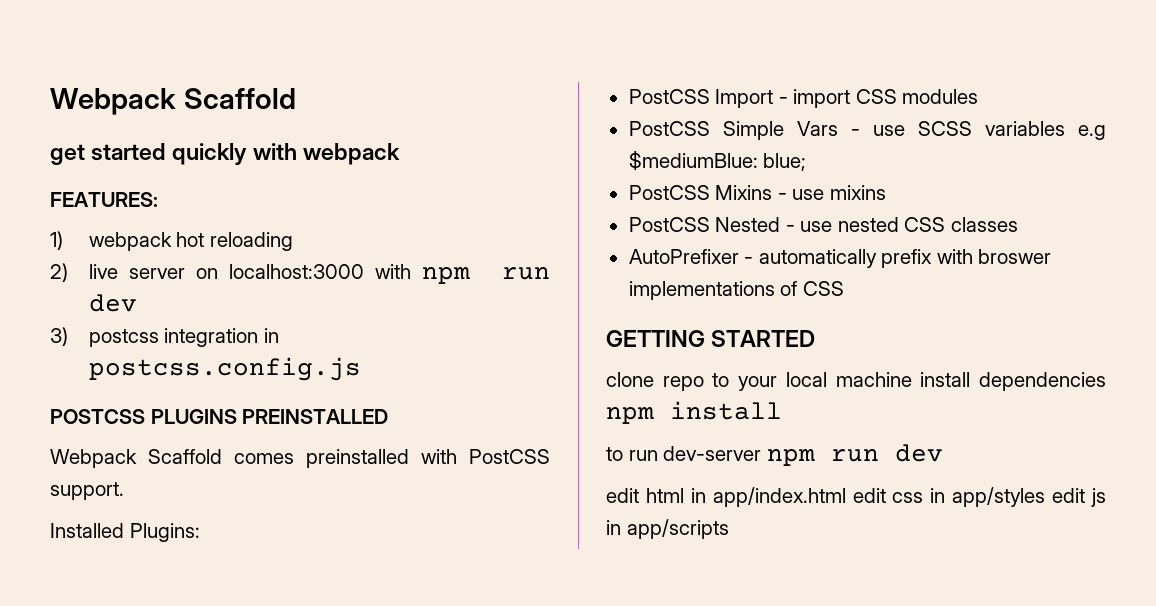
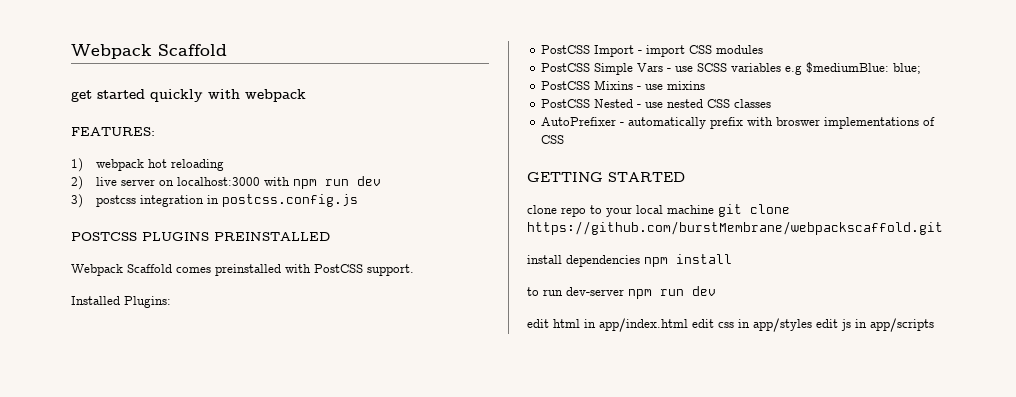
- clone repo to your local machine install dependencies npm install
+ clone repo to your local machine git clone https://github.com/burstMembrane/webpackscaffold.git
+ install dependencies npm install

